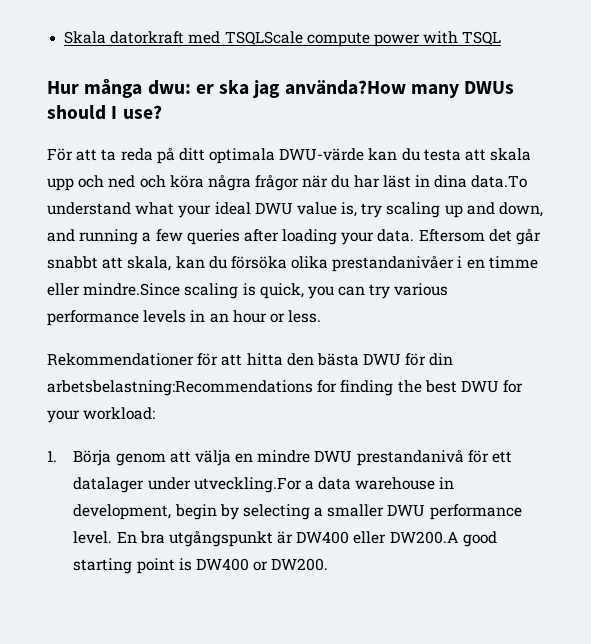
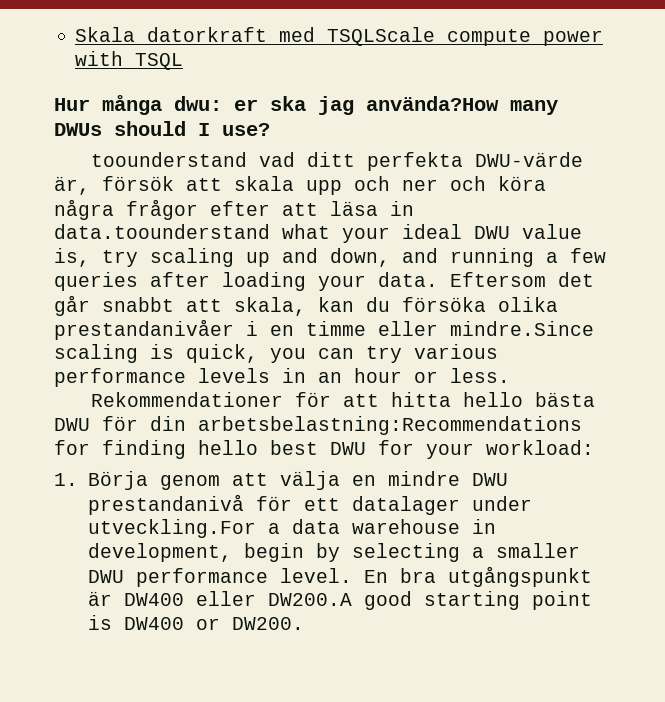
- För att ta reda på ditt optimala DWU-värde kan du testa att skala upp och ned och köra några frågor när du har läst in dina data.To understand what your ideal DWU value is, try scaling up and down, and running a few queries after loading your data.
+ toounderstand vad ditt perfekta DWU-värde är, försök att skala upp och ner och köra några frågor efter att läsa in data.toounderstand what your ideal DWU value is, try scaling up and down, and running a few queries after loading your data.
- Rekommendationer för att hitta den bästa DWU för din arbetsbelastning:Recommendations for finding the best DWU for your workload:
+ Rekommendationer för att hitta hello bästa DWU för din arbetsbelastning:Recommendations for finding hello best DWU for your workload:

